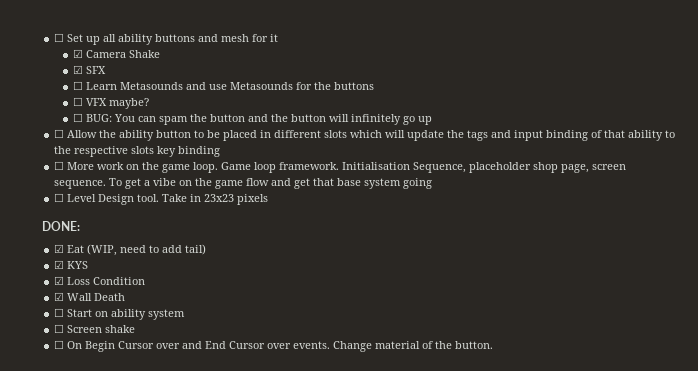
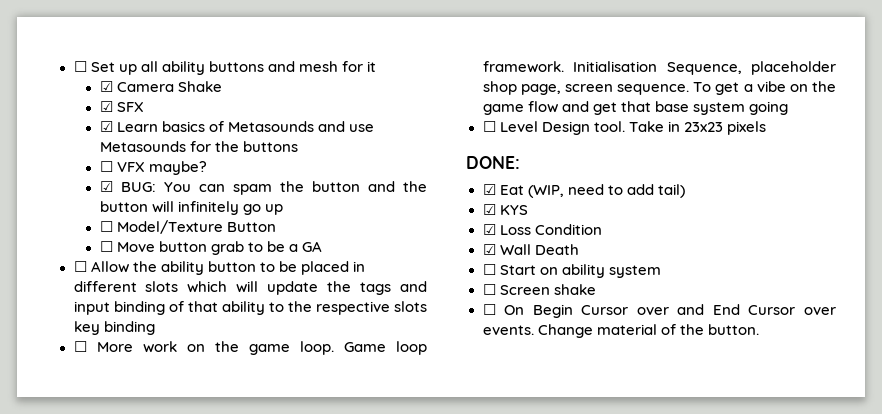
- ☐ Learn Metasounds and use Metasounds for the buttons
+ ☑ Learn basics of Metasounds and use Metasounds for the buttons
- ☐ BUG: You can spam the button and the button will infinitely go up
+ ☑ BUG: You can spam the button and the button will infinitely go up
+ ☐ Model/Texture Button
+ ☐ Move button grab to be a GA

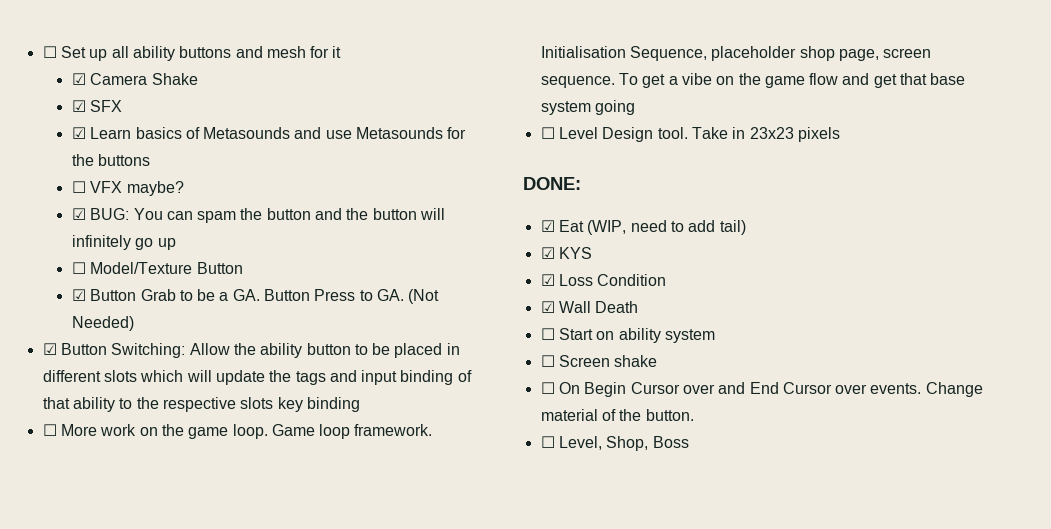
- ☐ Move button grab to be a GA
- ☐ Allow the ability button to be placed in different slots which will update the tags and input binding of that ability to the respective slots key binding
+ ☑ Button Grab to be a GA. Button Press to GA. (Not Needed)
+ ☑ Button Switching: Allow the ability button to be placed in different slots which will update the tags and input binding of that ability to the respective slots key binding
+ ☐ Level, Shop, Boss

